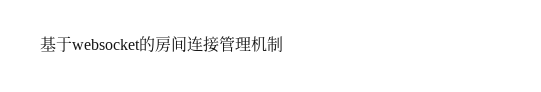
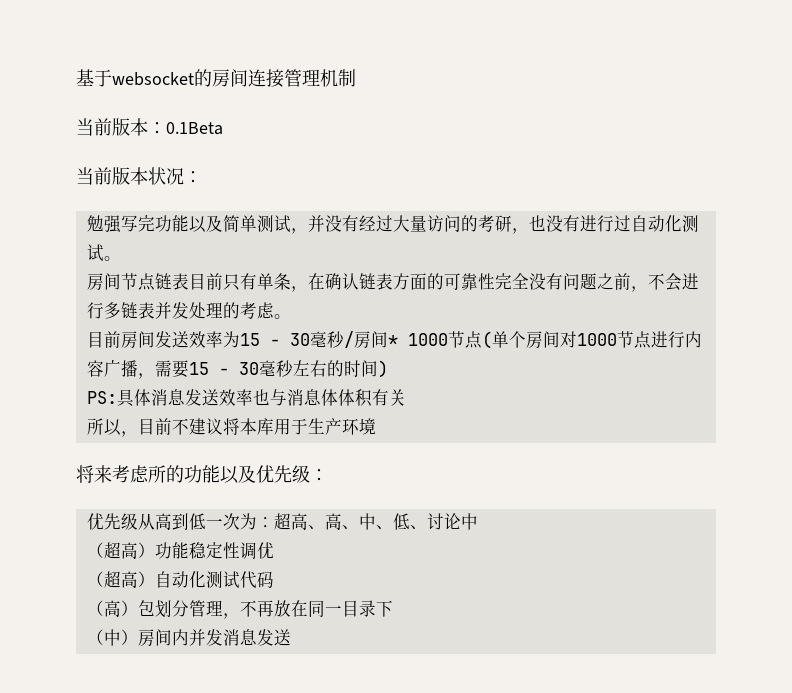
+ 当前版本：0.1Beta
+ 当前版本状况：
+ 勉强写完功能以及简单测试，并没有经过大量访问的考研，也没有进行过自动化测试。
+ 房间节点链表目前只有单条，在确认链表方面的可靠性完全没有问题之前，不会进行多链表并发处理的考虑。
+ 目前房间发送效率为15 - 30毫秒/房间* 1000节点(单个房间对1000节点进行内容广播，需要15 - 30毫秒左右的时间)
+ PS:具体消息发送效率也与消息体体积有关
+ 所以，目前不建议将本库用于生产环境
+ 将来考虑所的功能以及优先级：
+ 优先级从高到低一次为：超高、高、中、低、讨论中
+ （超高）功能稳定性调优
+ （超高）自动化测试代码
+ （高）包划分管理，不再放在同一目录下
+ （中）房间内并发消息发送

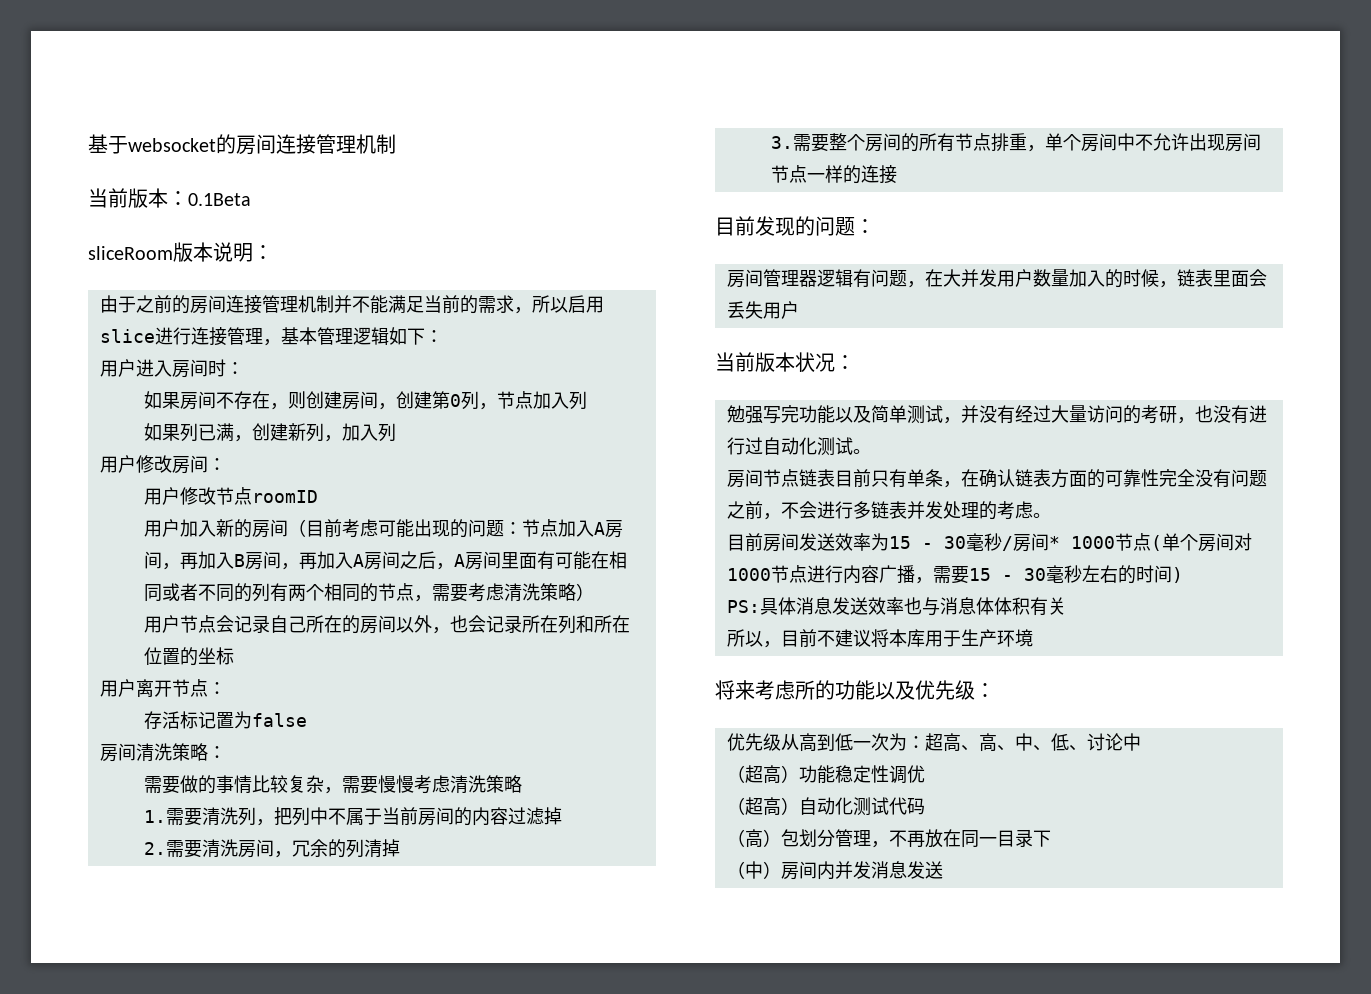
+ sliceRoom版本说明：
+ 由于之前的房间连接管理机制并不能满足当前的需求，所以启用slice进行连接管理，基本管理逻辑如下：
+ 用户进入房间时：
+ 如果房间不存在，则创建房间，创建第0列，节点加入列
+ 如果列已满，创建新列，加入列
+ 用户修改房间：
+ 用户修改节点roomID
+ 用户加入新的房间（目前考虑可能出现的问题：节点加入A房间，再加入B房间，再加入A房间之后，A房间里面有可能在相同或者不同的列有两个相同的节点，需要考虑清洗策略）
+ 用户节点会记录自己所在的房间以外，也会记录所在列和所在位置的坐标
+ 用户离开节点：
+ 存活标记置为false
+ 房间清洗策略：
+ 需要做的事情比较复杂，需要慢慢考虑清洗策略
+ 1.需要清洗列，把列中不属于当前房间的内容过滤掉
+ 2.需要清洗房间，冗余的列清掉
+ 3.需要整个房间的所有节点排重，单个房间中不允许出现房间节点一样的连接
+ 目前发现的问题：
+ 房间管理器逻辑有问题，在大并发用户数量加入的时候，链表里面会丢失用户

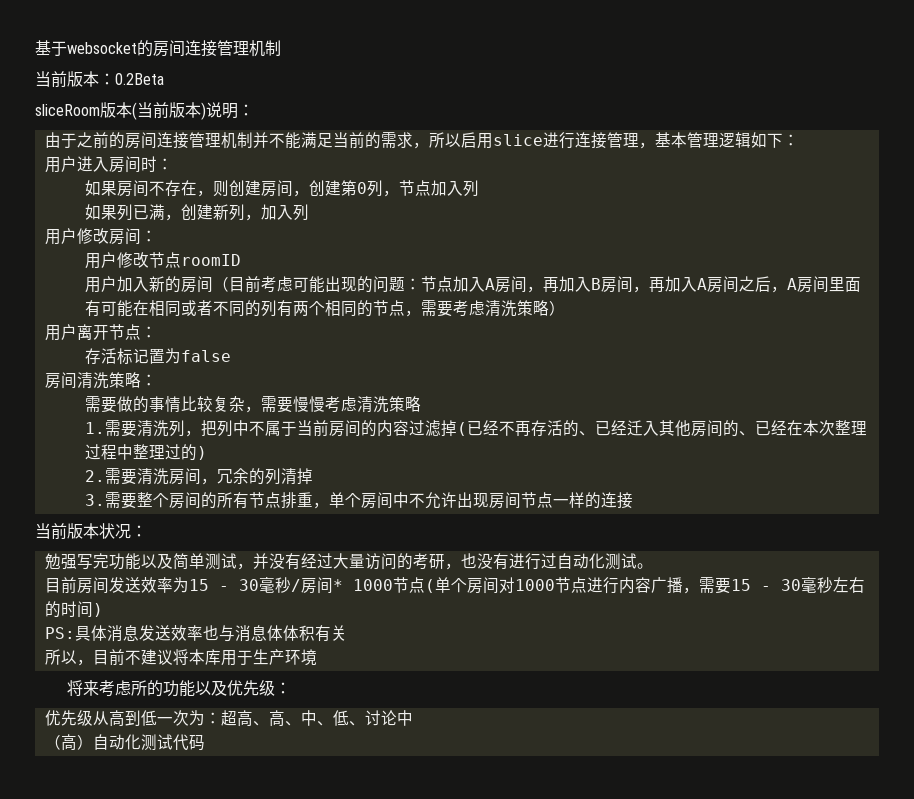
- 当前版本：0.1Beta
+ 当前版本：0.2Beta
- sliceRoom版本说明：
+ sliceRoom版本(当前版本)说明：
- 用户节点会记录自己所在的房间以外，也会记录所在列和所在位置的坐标
- 1.需要清洗列，把列中不属于当前房间的内容过滤掉
+ 1.需要清洗列，把列中不属于当前房间的内容过滤掉(已经不再存活的、已经迁入其他房间的、已经在本次整理过程中整理过的)
- 目前发现的问题：
- 房间管理器逻辑有问题，在大并发用户数量加入的时候，链表里面会丢失用户
- 房间节点链表目前只有单条，在确认链表方面的可靠性完全没有问题之前，不会进行多链表并发处理的考虑。
- （超高）功能稳定性调优
- （超高）自动化测试代码
+ （高）自动化测试代码
- （高）包划分管理，不再放在同一目录下
- （中）房间内并发消息发送

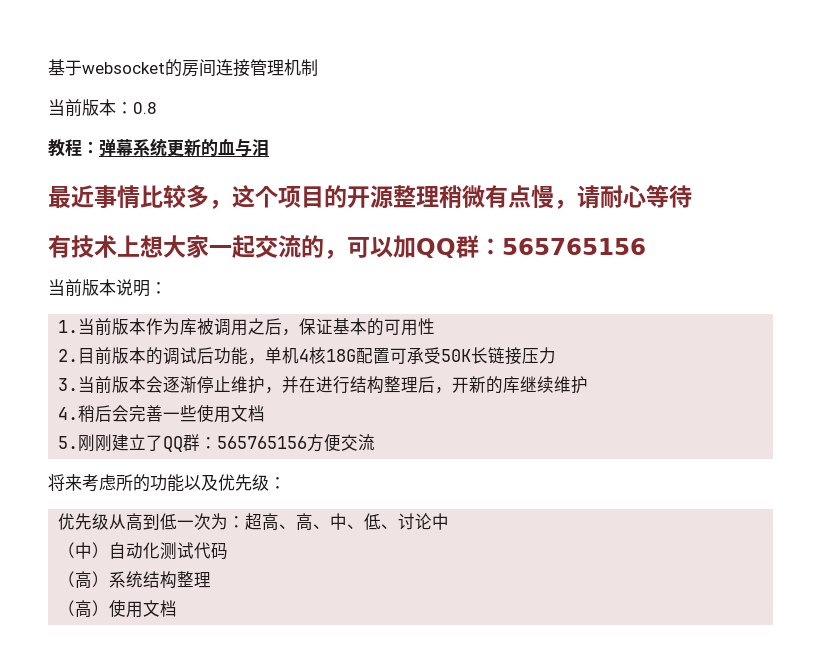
- 当前版本：0.2Beta
- sliceRoom版本(当前版本)说明：
- 由于之前的房间连接管理机制并不能满足当前的需求，所以启用slice进行连接管理，基本管理逻辑如下：
- 用户进入房间时：
- 如果房间不存在，则创建房间，创建第0列，节点加入列
- 如果列已满，创建新列，加入列
- 用户修改房间：
- 用户修改节点roomID
- 用户加入新的房间（目前考虑可能出现的问题：节点加入A房间，再加入B房间，再加入A房间之后，A房间里面有可能在相同或者不同的列有两个相同的节点，需要考虑清洗策略）
- 用户离开节点：
- 存活标记置为false
- 房间清洗策略：
- 需要做的事情比较复杂，需要慢慢考虑清洗策略
- 1.需要清洗列，把列中不属于当前房间的内容过滤掉(已经不再存活的、已经迁入其他房间的、已经在本次整理过程中整理过的)
- 2.需要清洗房间，冗余的列清掉
- 3.需要整个房间的所有节点排重，单个房间中不允许出现房间节点一样的连接
- 当前版本状况：
- 勉强写完功能以及简单测试，并没有经过大量访问的考研，也没有进行过自动化测试。
- 目前房间发送效率为15 - 30毫秒/房间* 1000节点(单个房间对1000节点进行内容广播，需要15 - 30毫秒左右的时间)
- PS:具体消息发送效率也与消息体体积有关
- 所以，目前不建议将本库用于生产环境
+ 当前版本：0.8
+ 教程：弹幕系统更新的血与泪
+ 最近事情比较多，这个项目的开源整理稍微有点慢，请耐心等待
+ 有技术上想大家一起交流的，可以加QQ群：565765156
+ 当前版本说明：
+ 1.当前版本作为库被调用之后，保证基本的可用性
+ 2.目前版本的调试后功能，单机4核18G配置可承受50K长链接压力
+ 3.当前版本会逐渐停止维护，并在进行结构整理后，开新的库继续维护
+ 4.稍后会完善一些使用文档
+ 5.刚刚建立了QQ群：565765156方便交流
- （高）自动化测试代码
+ （中）自动化测试代码
+ （高）系统结构整理
+ （高）使用文档

